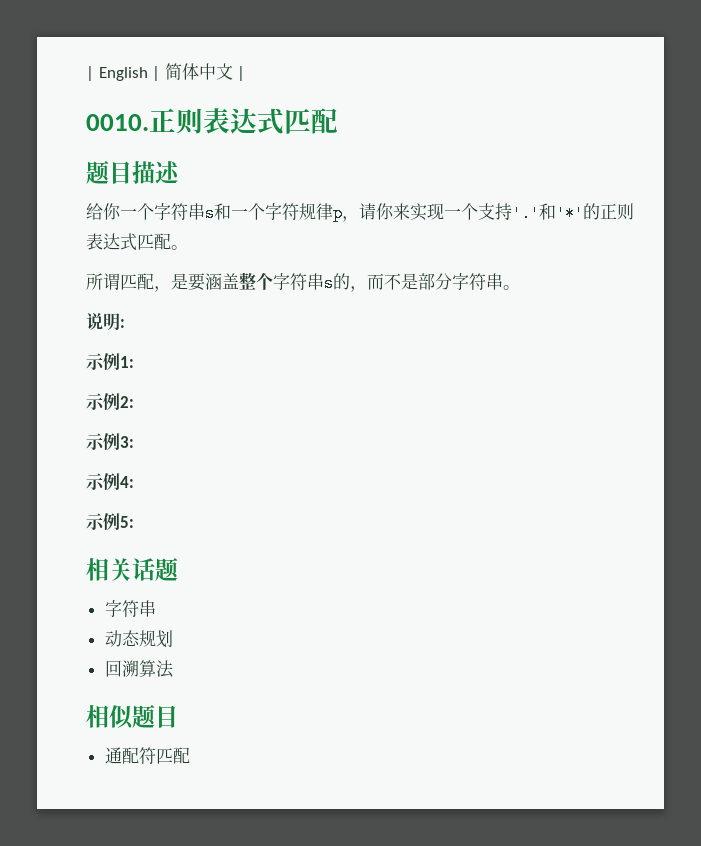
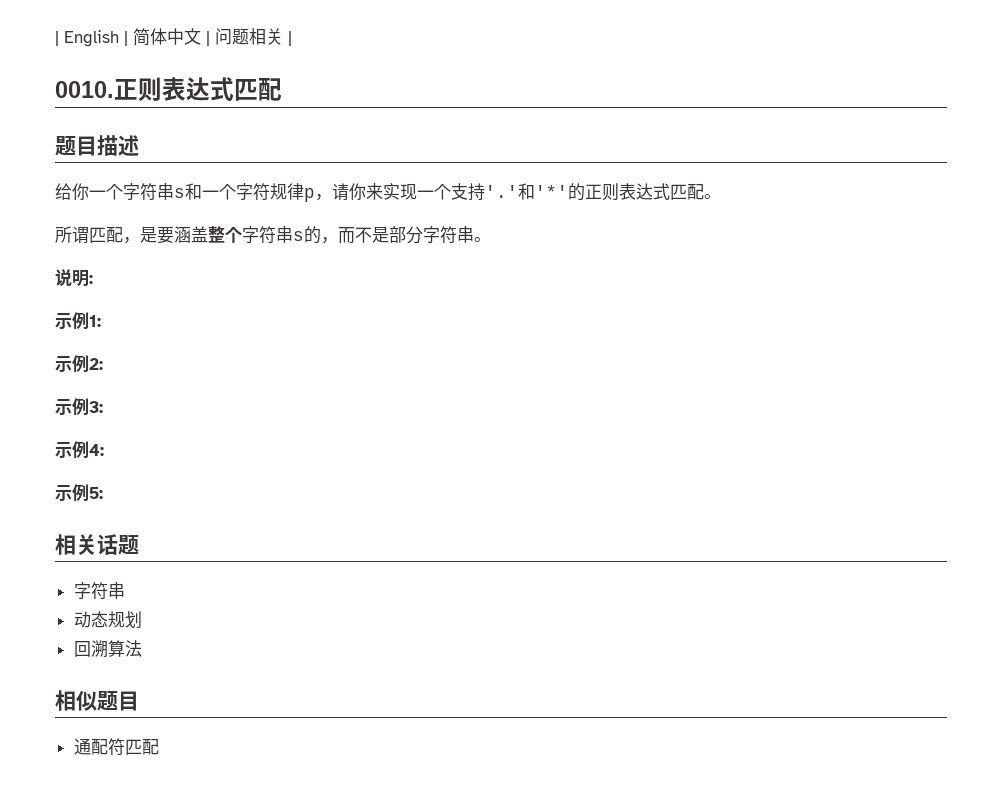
- | English | 简体中文 |
+ | English | 简体中文 | 问题相关 |

